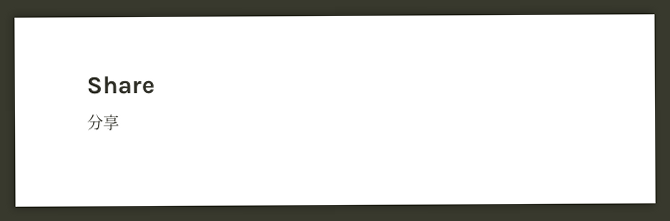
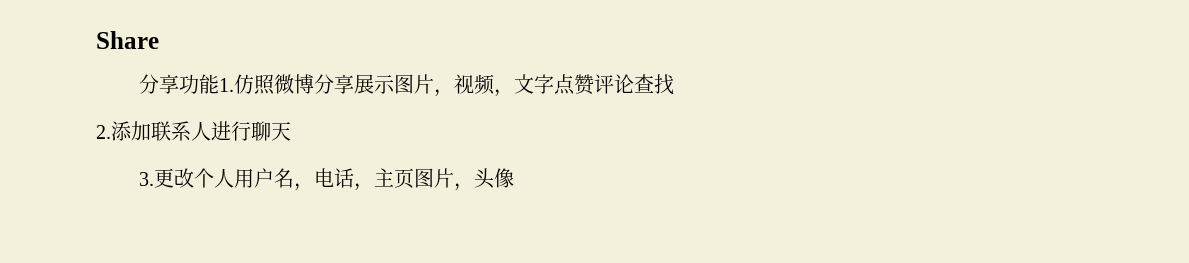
- 分享
+ 分享功能1.仿照微博分享展示图片，视频，文字点赞评论查找
+ 2.添加联系人进行聊天
+ 3.更改个人用户名，电话，主页图片，头像

